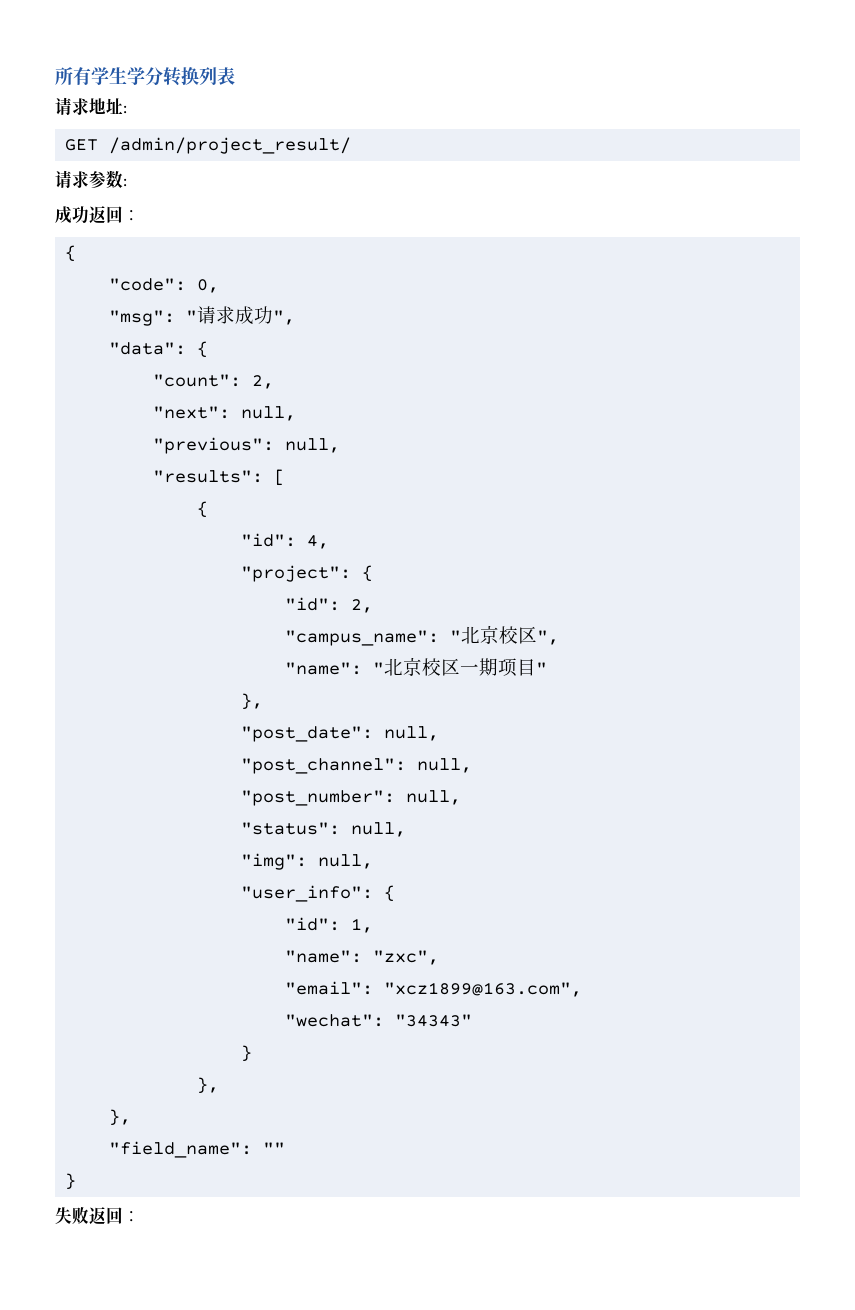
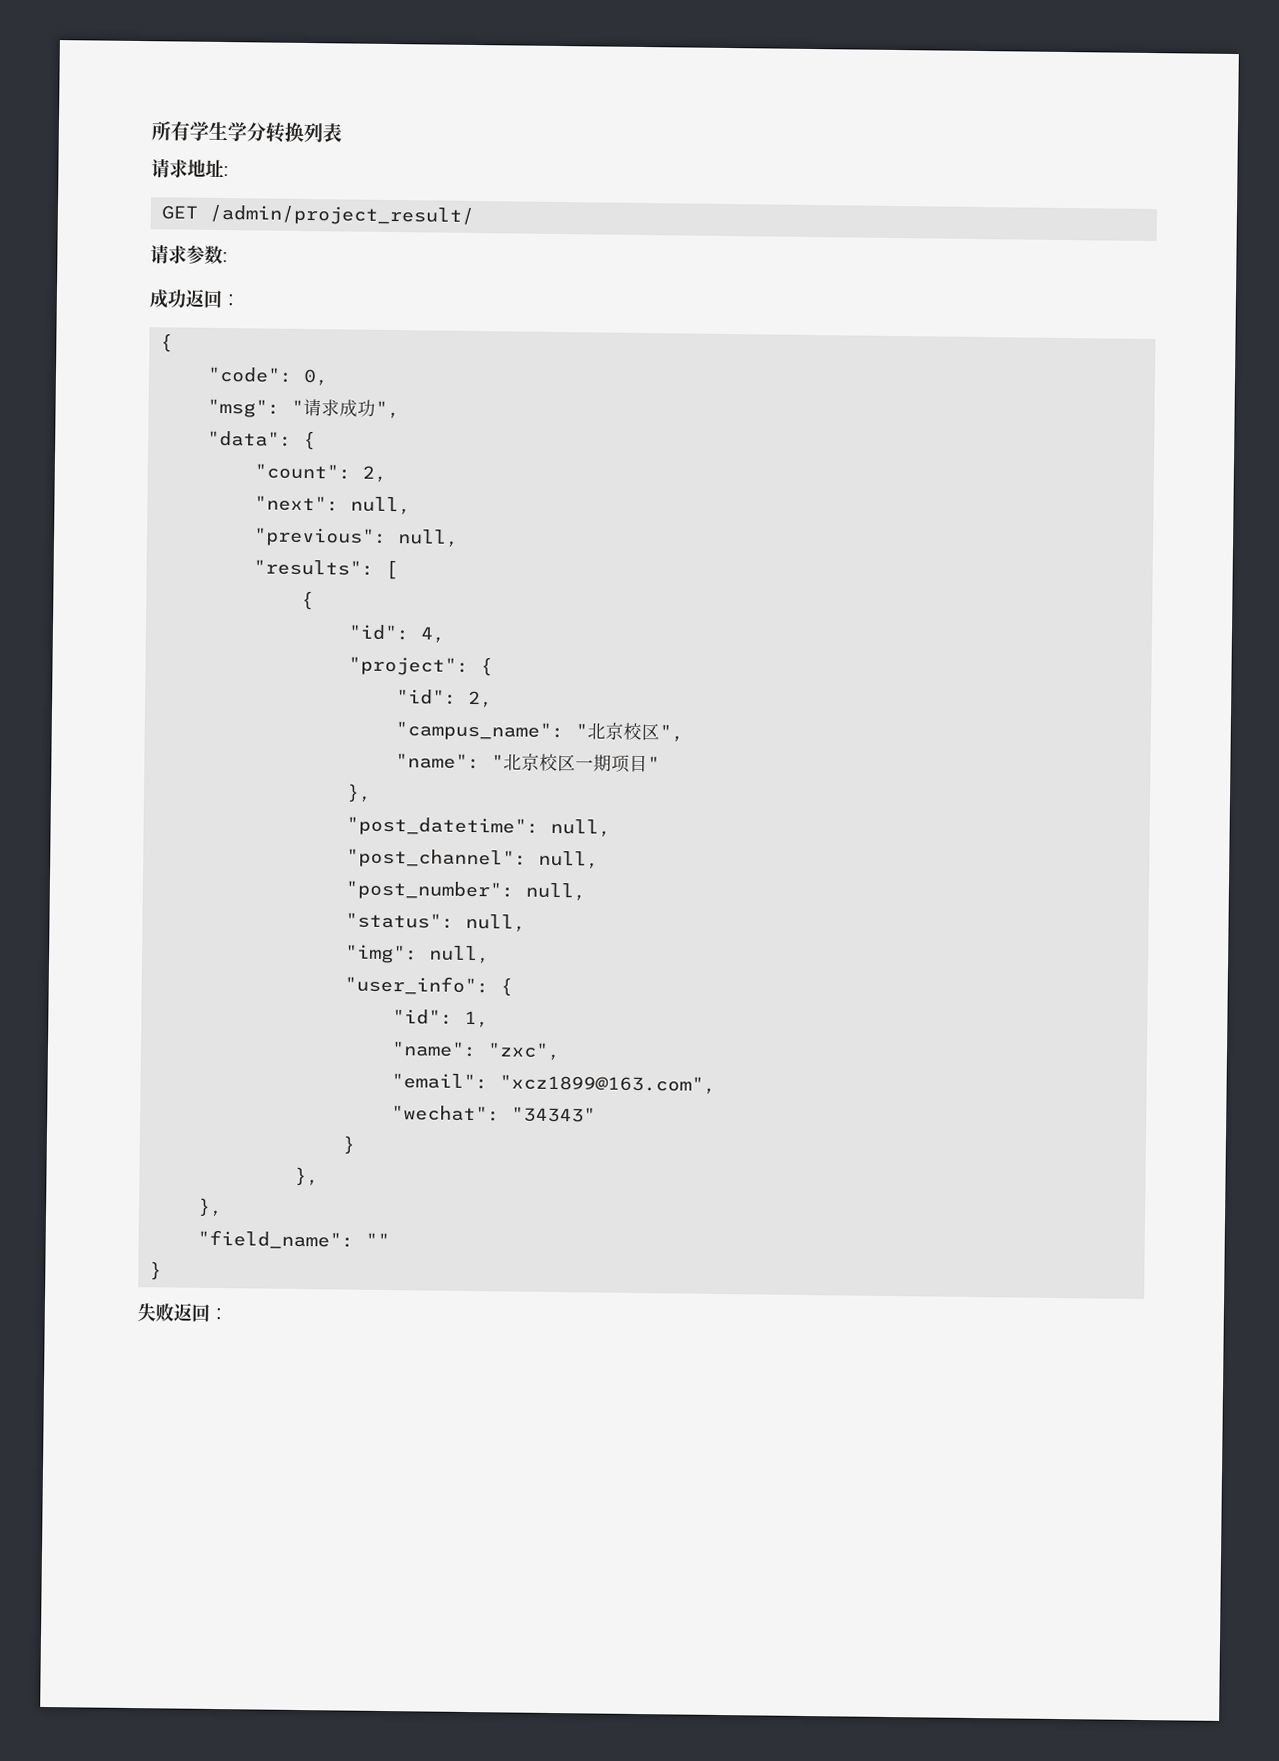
- "post_date": null,
+ "post_datetime": null,

